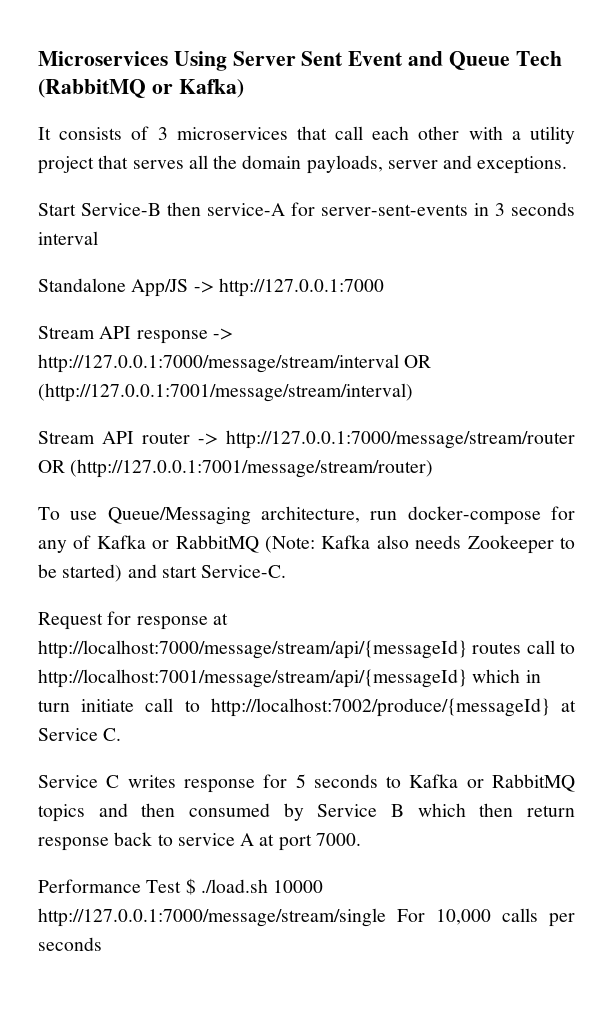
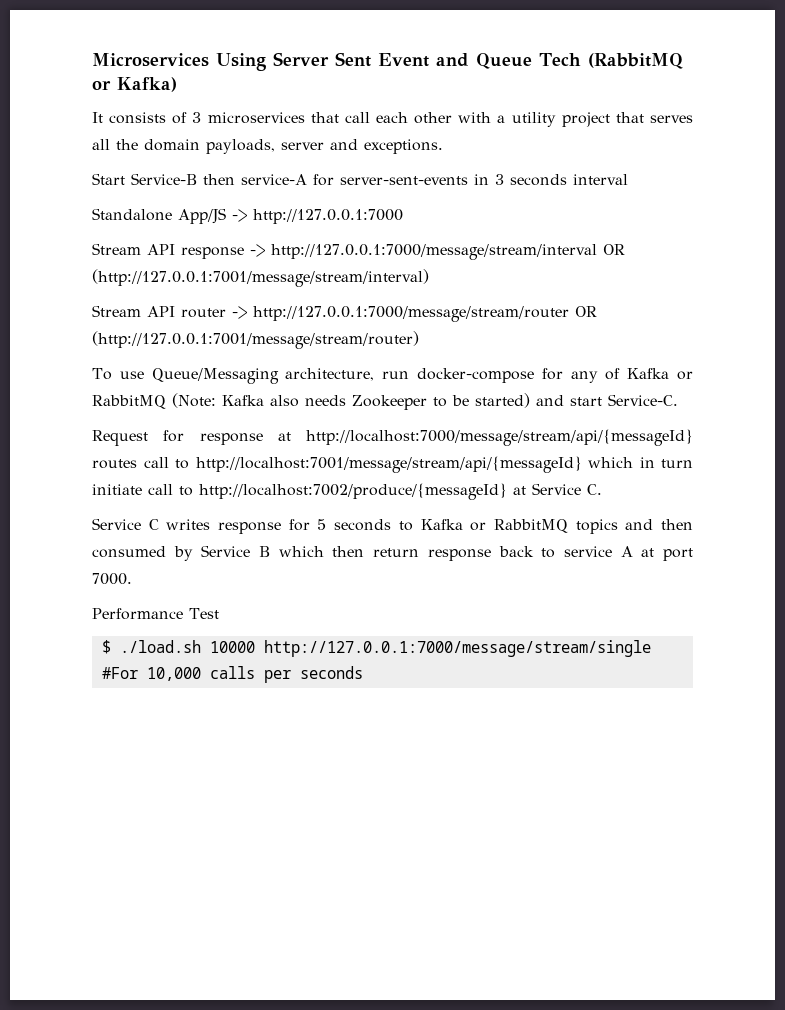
- Performance Test $ ./load.sh 10000 http://127.0.0.1:7000/message/stream/single For 10,000 calls per seconds
+ Performance Test
+ $ ./load.sh 10000 http://127.0.0.1:7000/message/stream/single #For 10,000 calls per seconds

